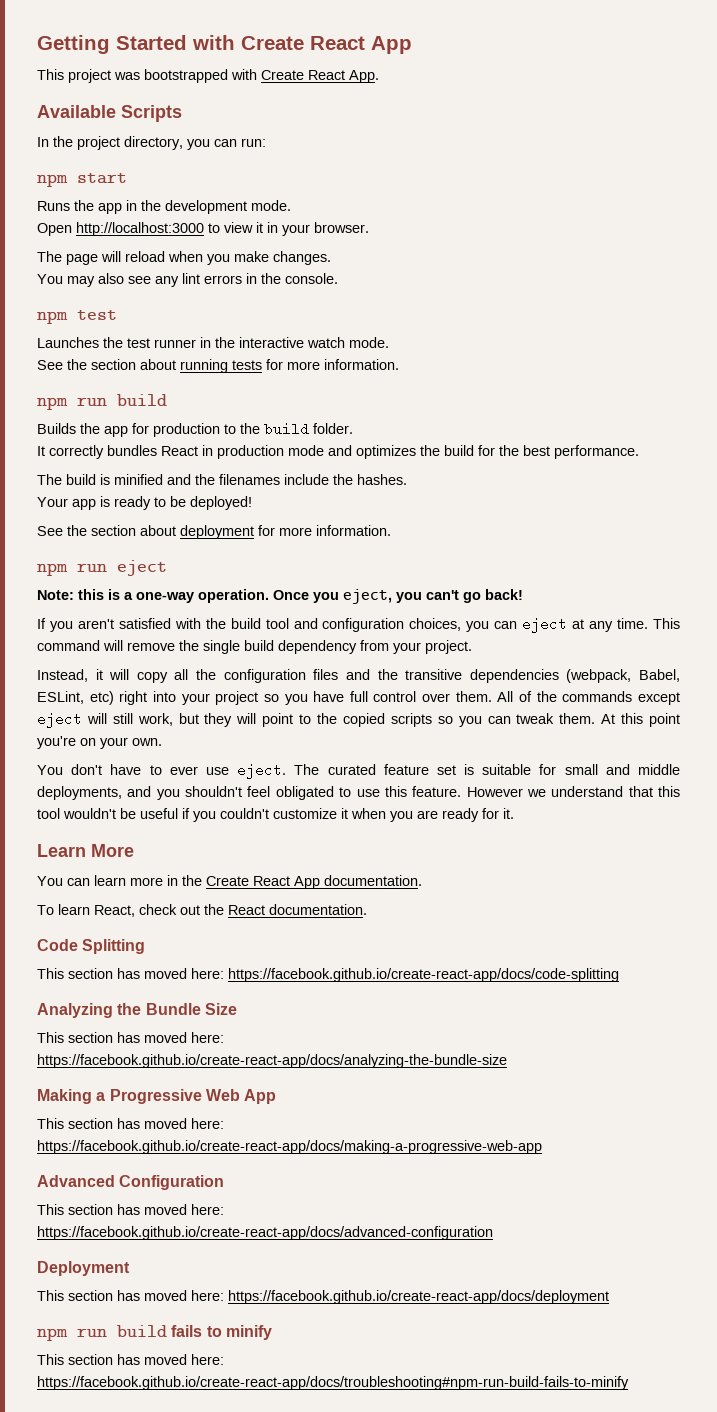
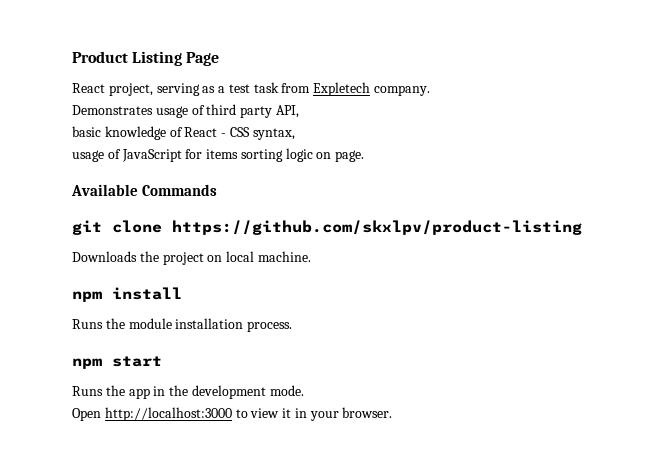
- Getting Started with Create React App
- This project was bootstrapped with Create React App.
- Available Scripts
- In the project directory, you can run:
+ Product Listing Page
+ React project, serving as a test task from Expletech company.
+ Demonstrates usage of third party API,
+ basic knowledge of React - CSS syntax,
+ usage of JavaScript for items sorting logic on page.
+ Available Commands
+ git clone https://github.com/skxlpv/product-listing
+ Downloads the project on local machine.
+ npm install
+ Runs the module installation process.
- The page will reload when you make changes.
- You may also see any lint errors in the console.
- npm test
- Launches the test runner in the interactive watch mode.
- See the section about running tests for more information.
- npm run build
- Builds the app for production to the build folder.
- It correctly bundles React in production mode and optimizes the build for the best performance.
- The build is minified and the filenames include the hashes.
- Your app is ready to be deployed!
- See the section about deployment for more information.
- npm run eject
- Note: this is a one-way operation. Once you eject, you can't go back!
- If you aren't satisfied with the build tool and configuration choices, you can eject at any time. This command will remove the single build dependency from your project.
- Instead, it will copy all the configuration files and the transitive dependencies (webpack, Babel, ESLint, etc) right into your project so you have full control over them. All of the commands except eject will still work, but they will point to the copied scripts so you can tweak them. At this point you're on your own.
- You don't have to ever use eject. The curated feature set is suitable for small and middle deployments, and you shouldn't feel obligated to use this feature. However we understand that this tool wouldn't be useful if you couldn't customize it when you are ready for it.
- Learn More
- You can learn more in the Create React App documentation.
- To learn React, check out the React documentation.
- Code Splitting
- This section has moved here: https://facebook.github.io/create-react-app/docs/code-splitting
- Analyzing the Bundle Size
- This section has moved here: https://facebook.github.io/create-react-app/docs/analyzing-the-bundle-size
- Making a Progressive Web App
- This section has moved here: https://facebook.github.io/create-react-app/docs/making-a-progressive-web-app
- Advanced Configuration
- This section has moved here: https://facebook.github.io/create-react-app/docs/advanced-configuration
- Deployment
- This section has moved here: https://facebook.github.io/create-react-app/docs/deployment
- npm run build fails to minify
- This section has moved here: https://facebook.github.io/create-react-app/docs/troubleshooting#npm-run-build-fails-to-minify

